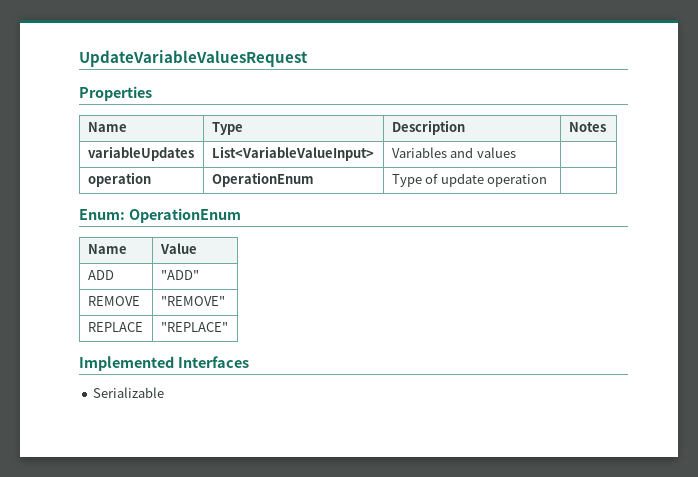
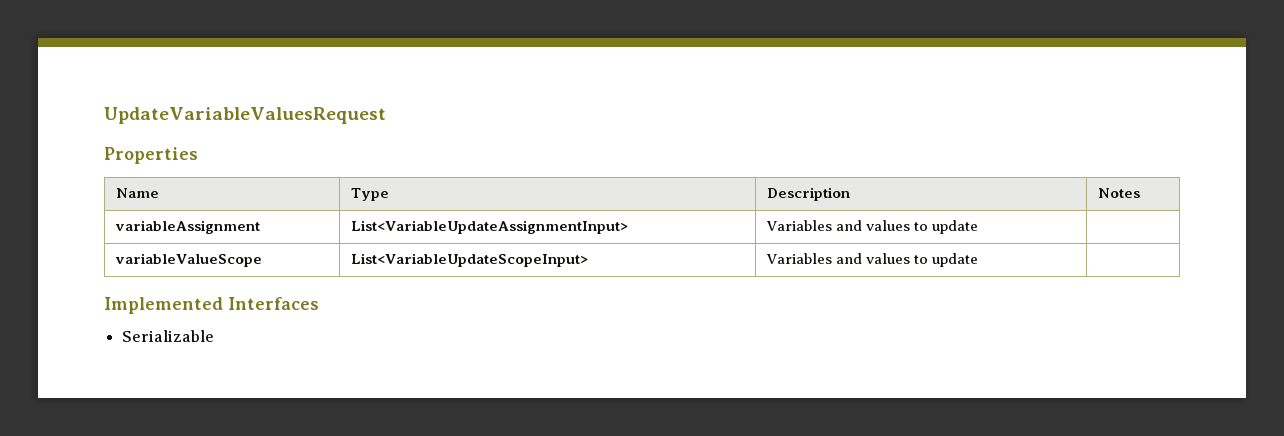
- variableUpdates | List<VariableValueInput> | Variables and values |
- operation | OperationEnum | Type of update operation |
- Enum: OperationEnum
- Name | Value
- ADD | "ADD"
- REMOVE | "REMOVE"
- REPLACE | "REPLACE"
+ variableAssignment | List<VariableUpdateAssignmentInput> | Variables and values to update |
+ variableValueScope | List<VariableUpdateScopeInput> | Variables and values to update |

